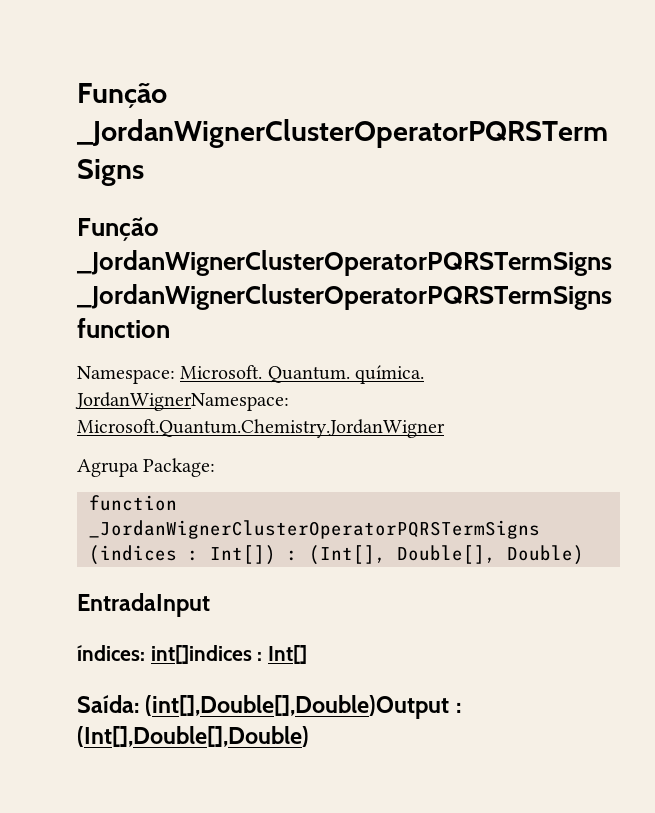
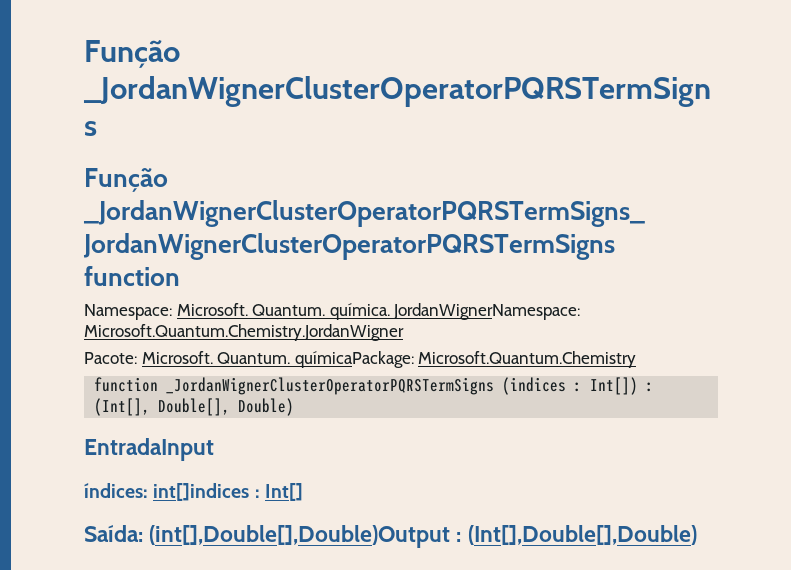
- Agrupa Package:
+ Pacote: Microsoft. Quantum. químicaPackage: Microsoft.Quantum.Chemistry

